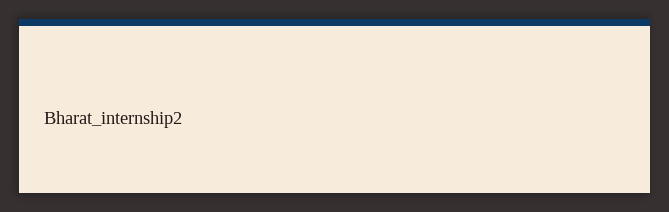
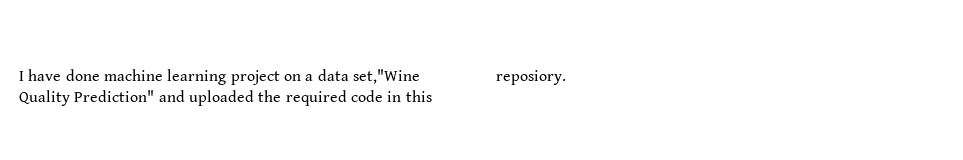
- Bharat_internship2
+ I have done machine learning project on a data set,"Wine Quality Prediction" and uploaded the required code in this reposiory.

